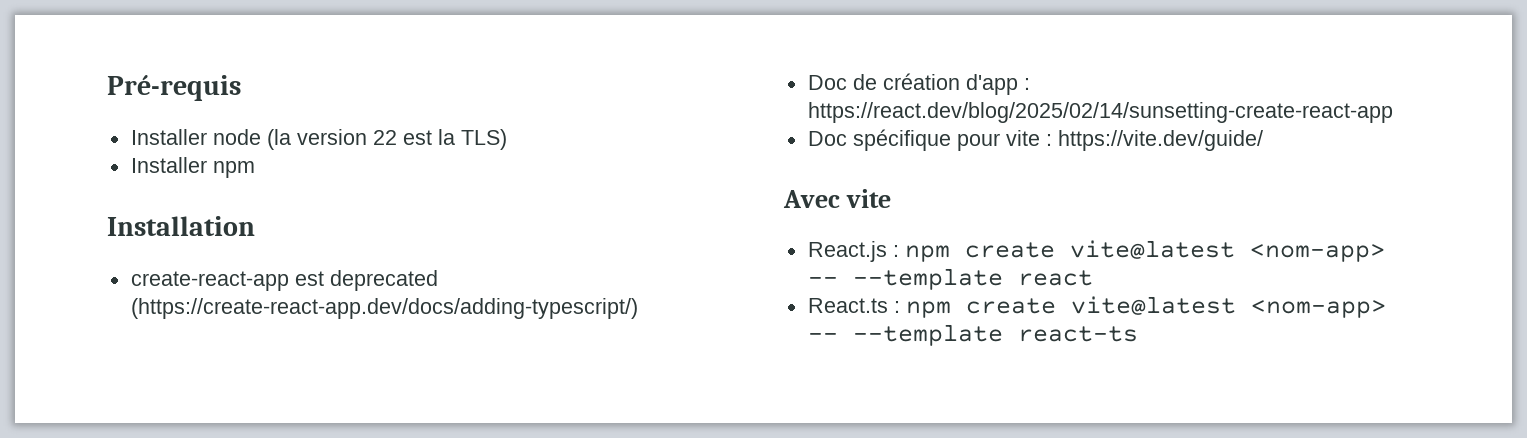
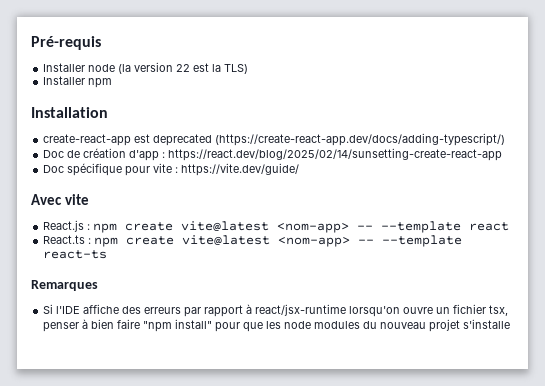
+ Remarques
+ Si l'IDE affiche des erreurs par rapport à react/jsx-runtime lorsqu'on ouvre un fichier tsx, penser à bien faire "npm install" pour que les node modules du nouveau projet s'installe

